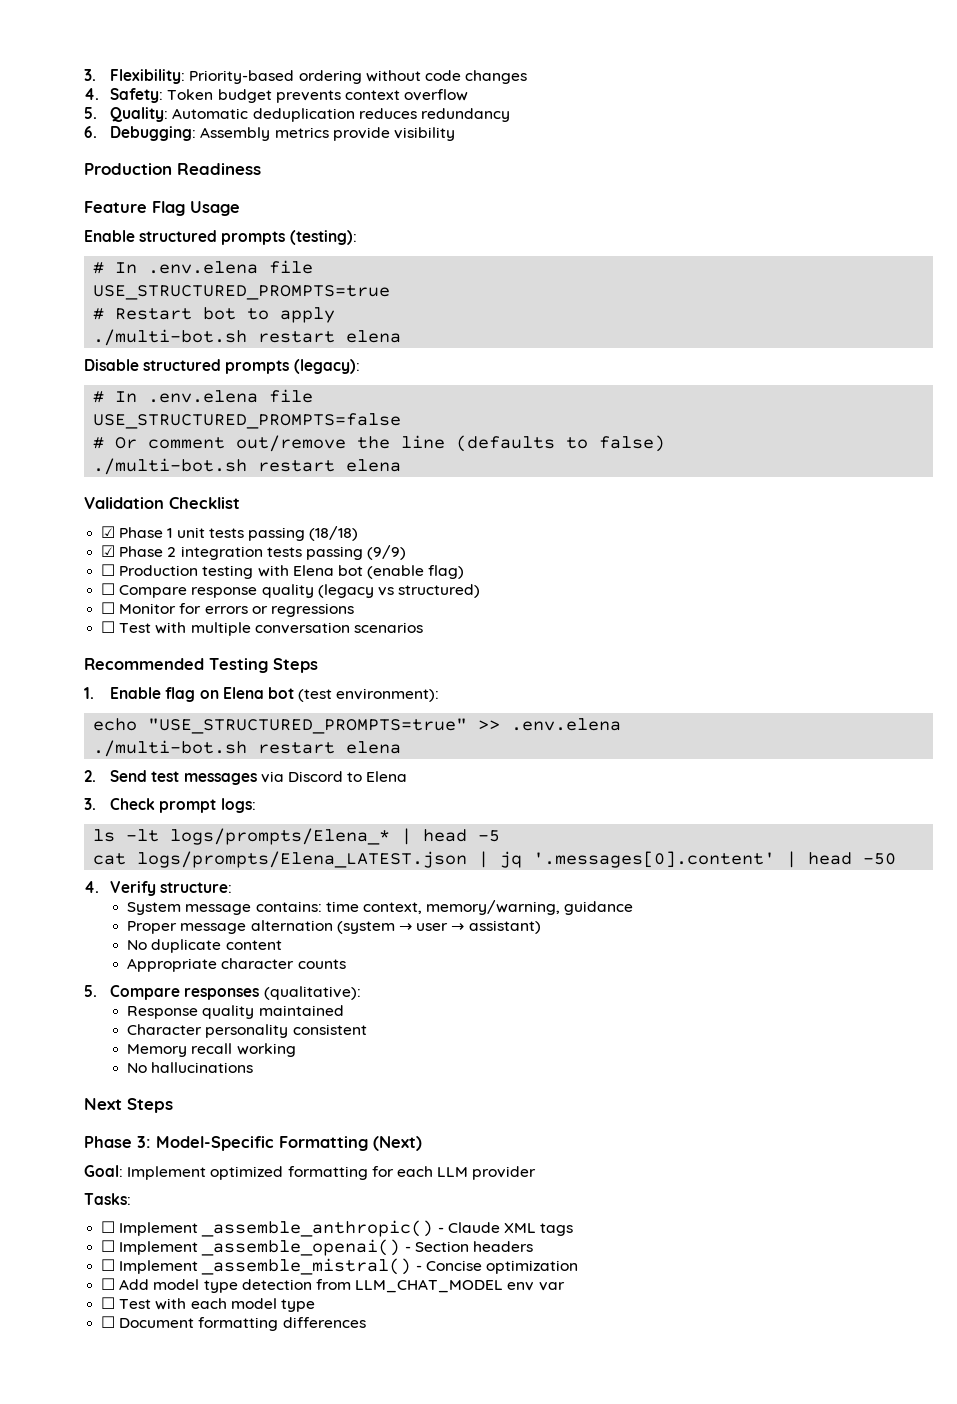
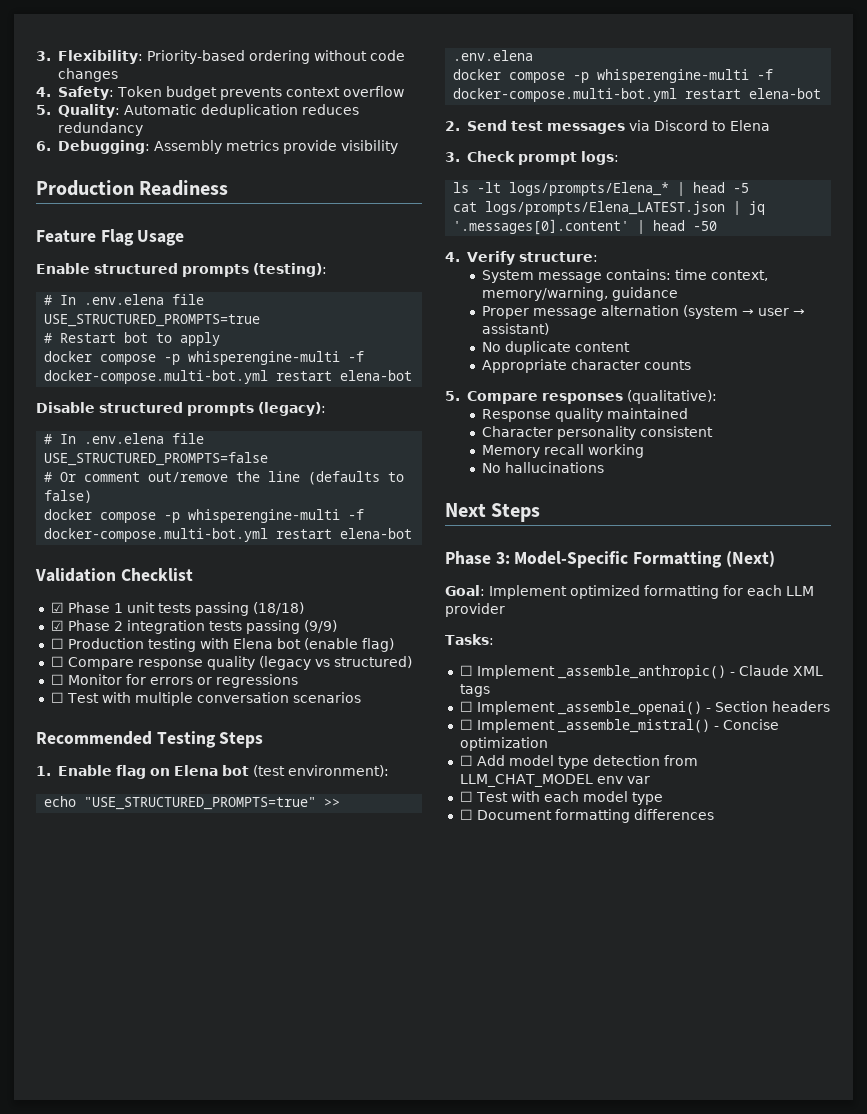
  # Restart bot to apply
- ./multi-bot.sh restart elena
+ docker compose -p whisperengine-multi -f docker-compose.multi-bot.yml restart elena-bot
  # Or comment out/remove the line (defaults to false)
- ./multi-bot.sh restart elena
+ docker compose -p whisperengine-multi -f docker-compose.multi-bot.yml restart elena-bot
  echo "USE_STRUCTURED_PROMPTS=true" >> .env.elena
- ./multi-bot.sh restart elena
+ docker compose -p whisperengine-multi -f docker-compose.multi-bot.yml restart elena-bot

